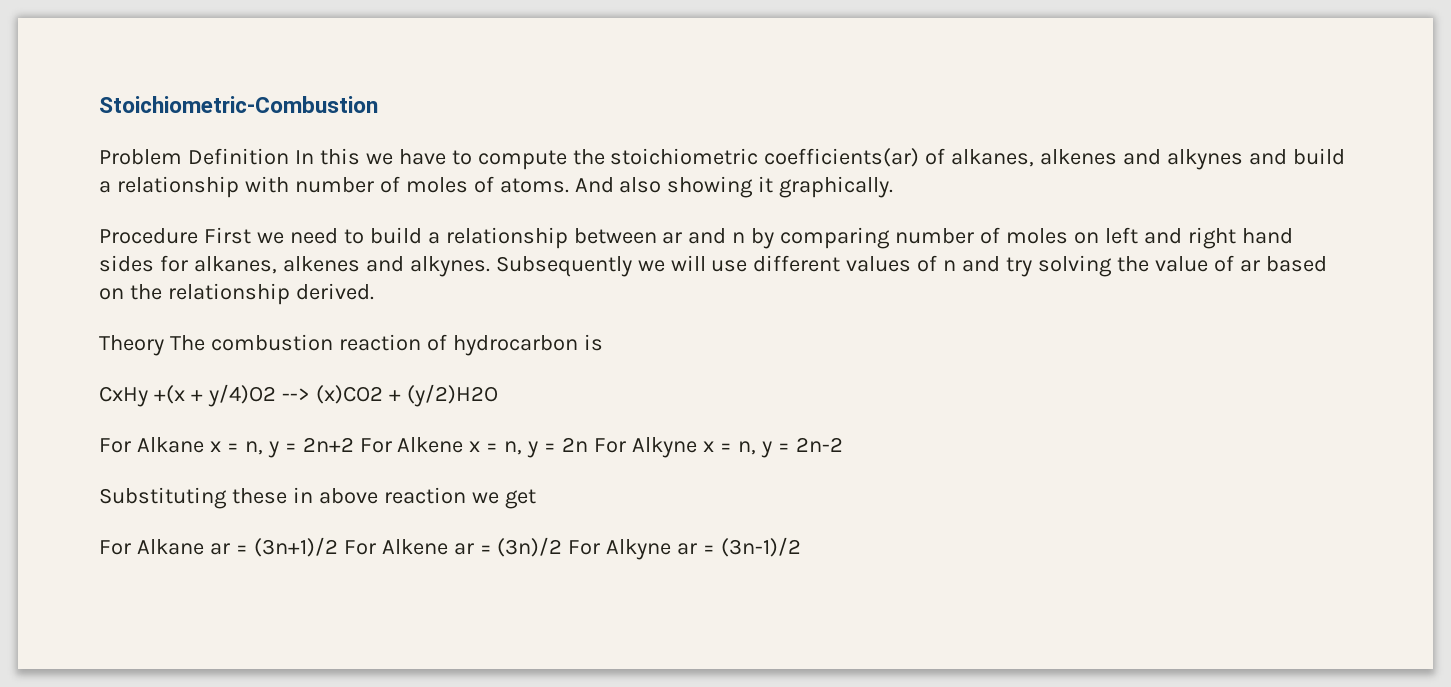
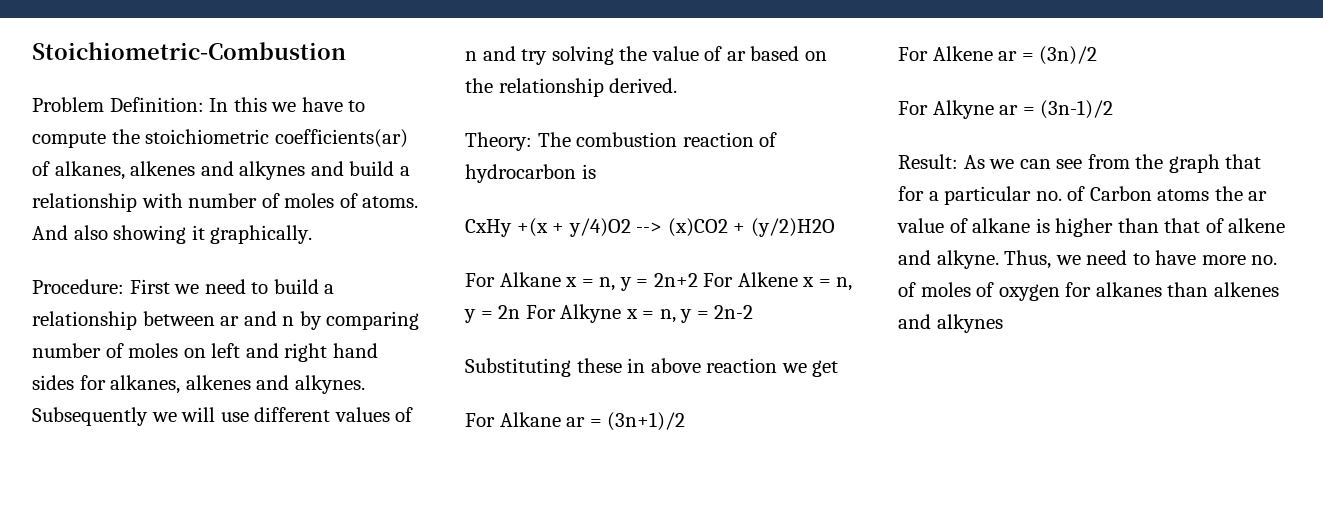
- Problem Definition In this we have to compute the stoichiometric coefficients(ar) of alkanes, alkenes and alkynes and build a relationship with number of moles of atoms.
+ Problem Definition: In this we have to compute the stoichiometric coefficients(ar) of alkanes, alkenes and alkynes and build a relationship with number of moles of atoms.
- Procedure First we need to build a relationship between ar and n by comparing number of moles on left and right hand sides for alkanes, alkenes and alkynes.
+ Procedure: First we need to build a relationship between ar and n by comparing number of moles on left and right hand sides for alkanes, alkenes and alkynes.
- Theory The combustion reaction of hydrocarbon is
+ Theory: The combustion reaction of hydrocarbon is
- For Alkane ar = (3n+1)/2 For Alkene ar = (3n)/2 For Alkyne ar = (3n-1)/2
+ For Alkane ar = (3n+1)/2
+ For Alkene ar = (3n)/2
+ For Alkyne ar = (3n-1)/2
+ Result: As we can see from the graph that for a particular no. of Carbon atoms the ar value of alkane is higher than that of alkene and alkyne. Thus, we need to have more no. of moles of oxygen for alkanes than alkenes and alkynes

